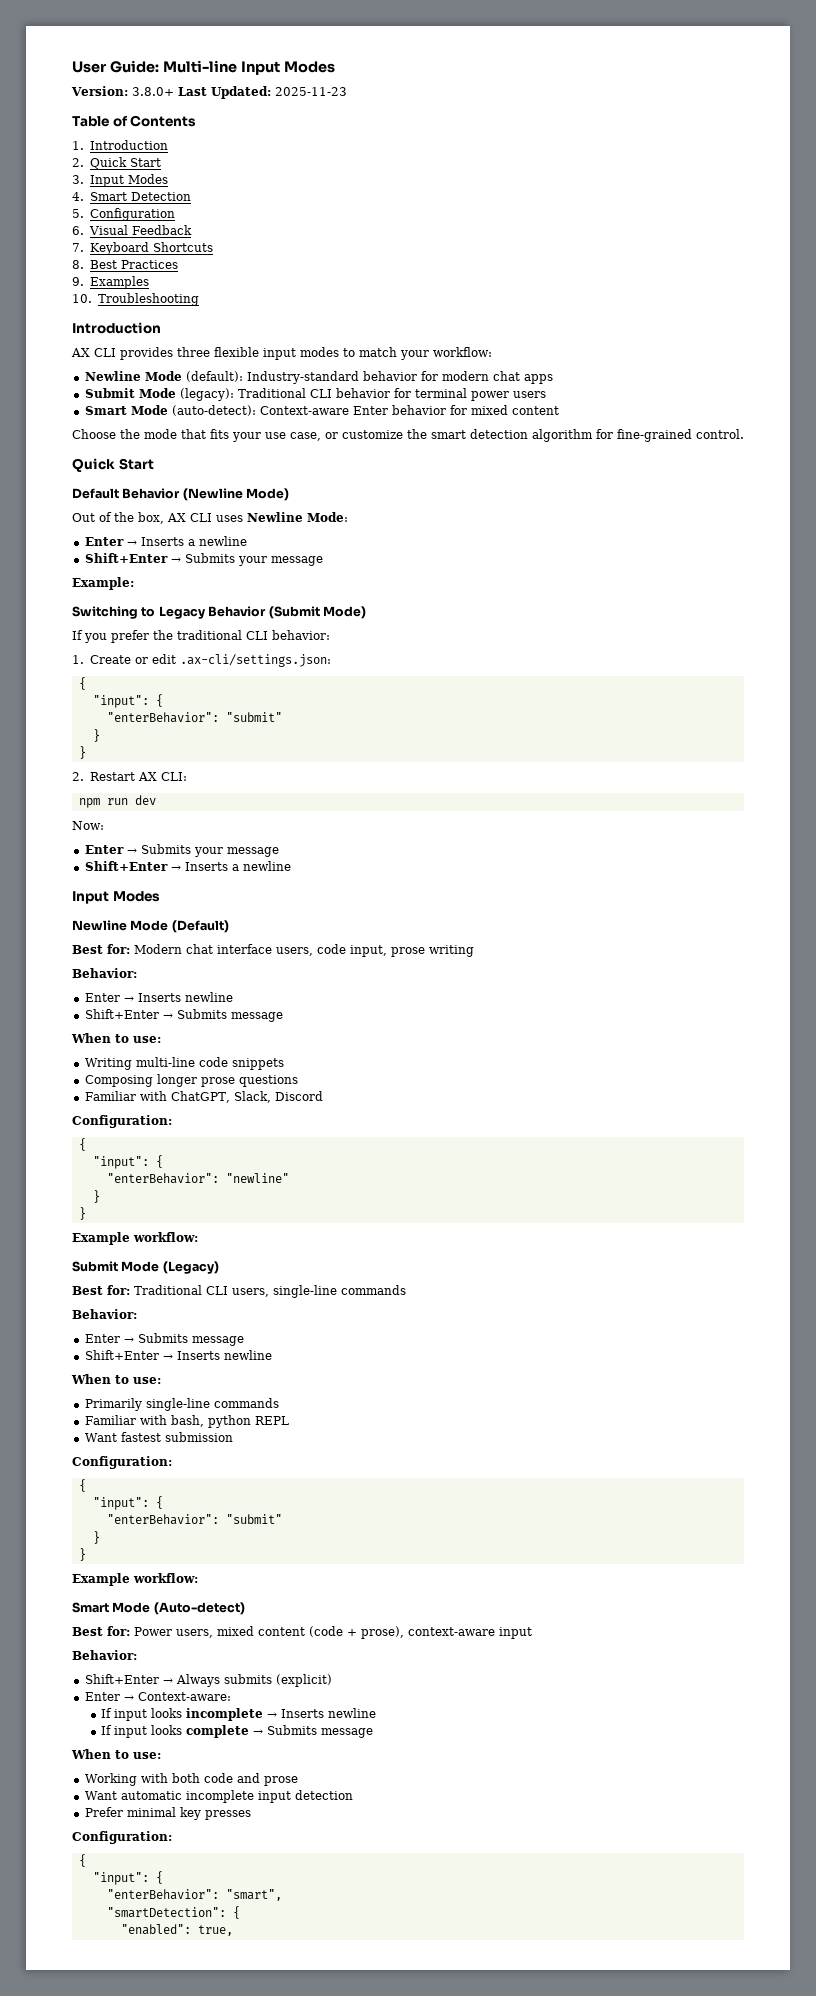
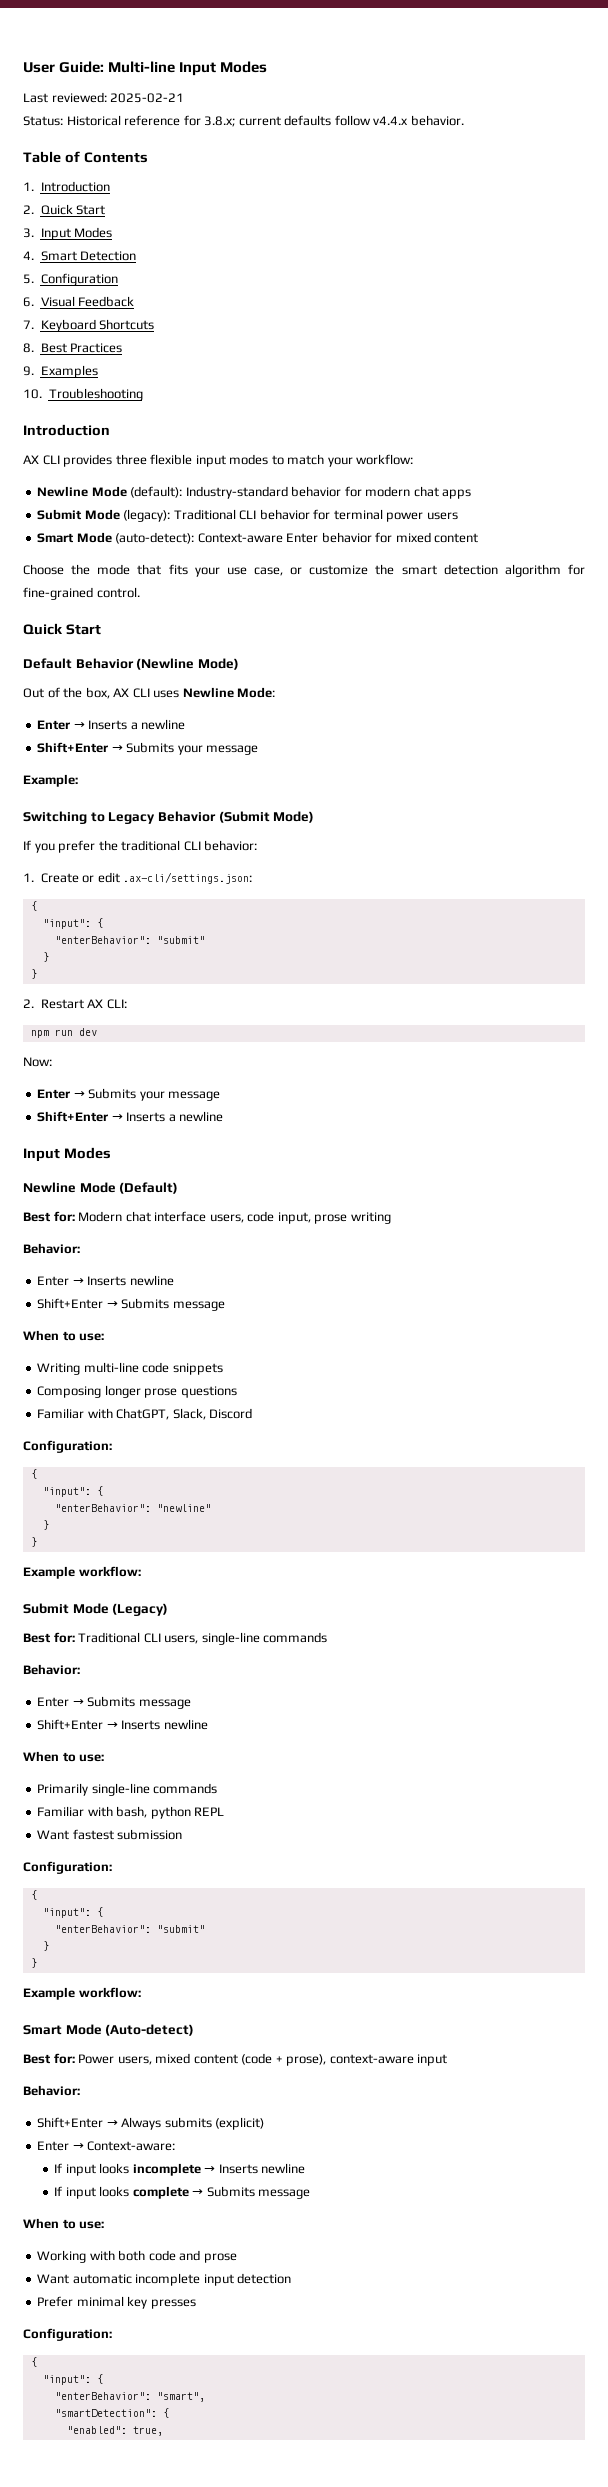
- Version: 3.8.0+ Last Updated: 2025-11-23
+ Last reviewed: 2025-02-21
+ Status: Historical reference for 3.8.x; current defaults follow v4.4.x behavior.

